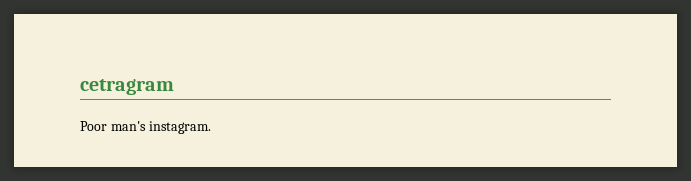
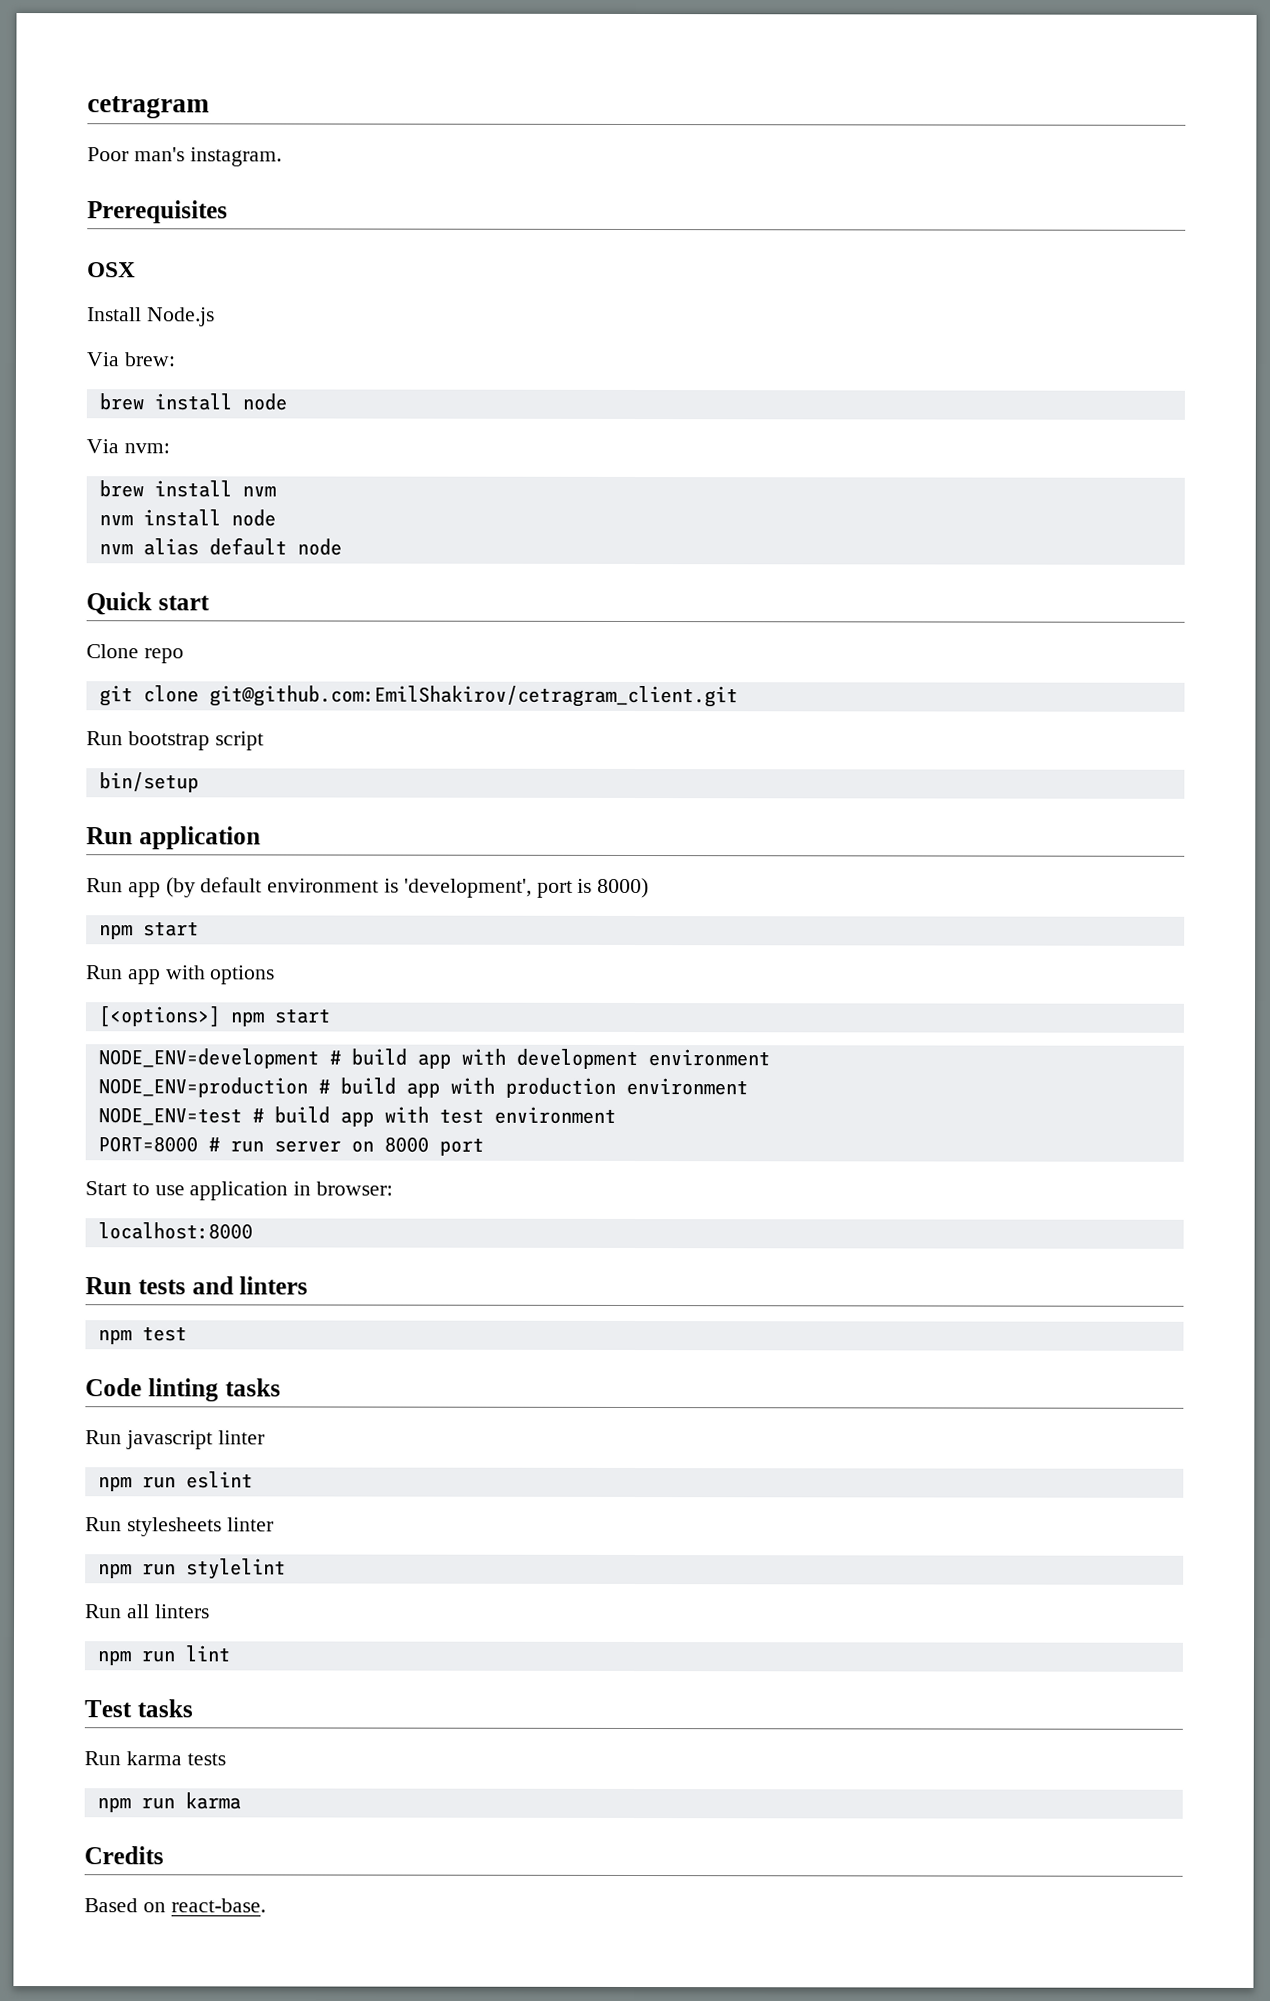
+ Prerequisites
+ OSX
+ Install Node.js
+ Via brew:
+ brew install node
+ Via nvm:
+ brew install nvm
+ nvm install node
+ nvm alias default node
+ Quick start
+ Clone repo
+ git clone git@github.com:EmilShakirov/cetragram_client.git
+ Run bootstrap script
+ bin/setup
+ Run application
+ Run app (by default environment is 'development', port is 8000)
+ npm start
+ Run app with options
+ [<options>] npm start
+ NODE_ENV=development # build app with development environment
+ NODE_ENV=production # build app with production environment
+ NODE_ENV=test # build app with test environment
+ PORT=8000 # run server on 8000 port
+ Start to use application in browser:
+ localhost:8000
+ Run tests and linters
+ npm test
+ Code linting tasks
+ Run javascript linter
+ npm run eslint
+ Run stylesheets linter
+ npm run stylelint
+ Run all linters
+ npm run lint
+ Test tasks
+ Run karma tests
+ npm run karma
+ Credits
+ Based on react-base.

